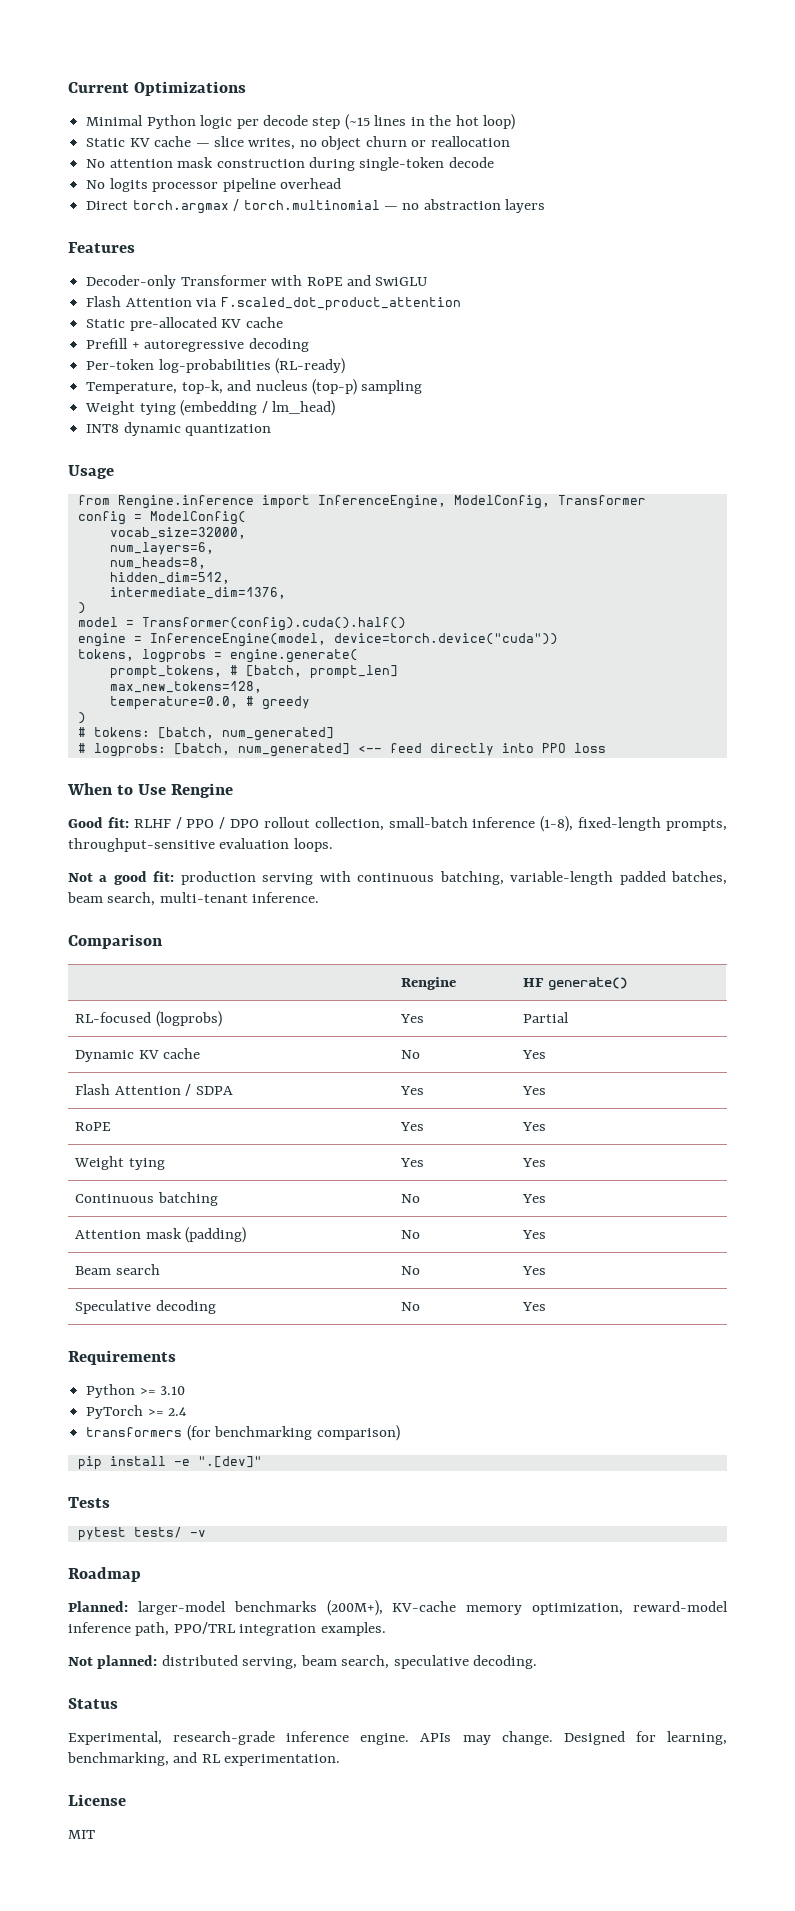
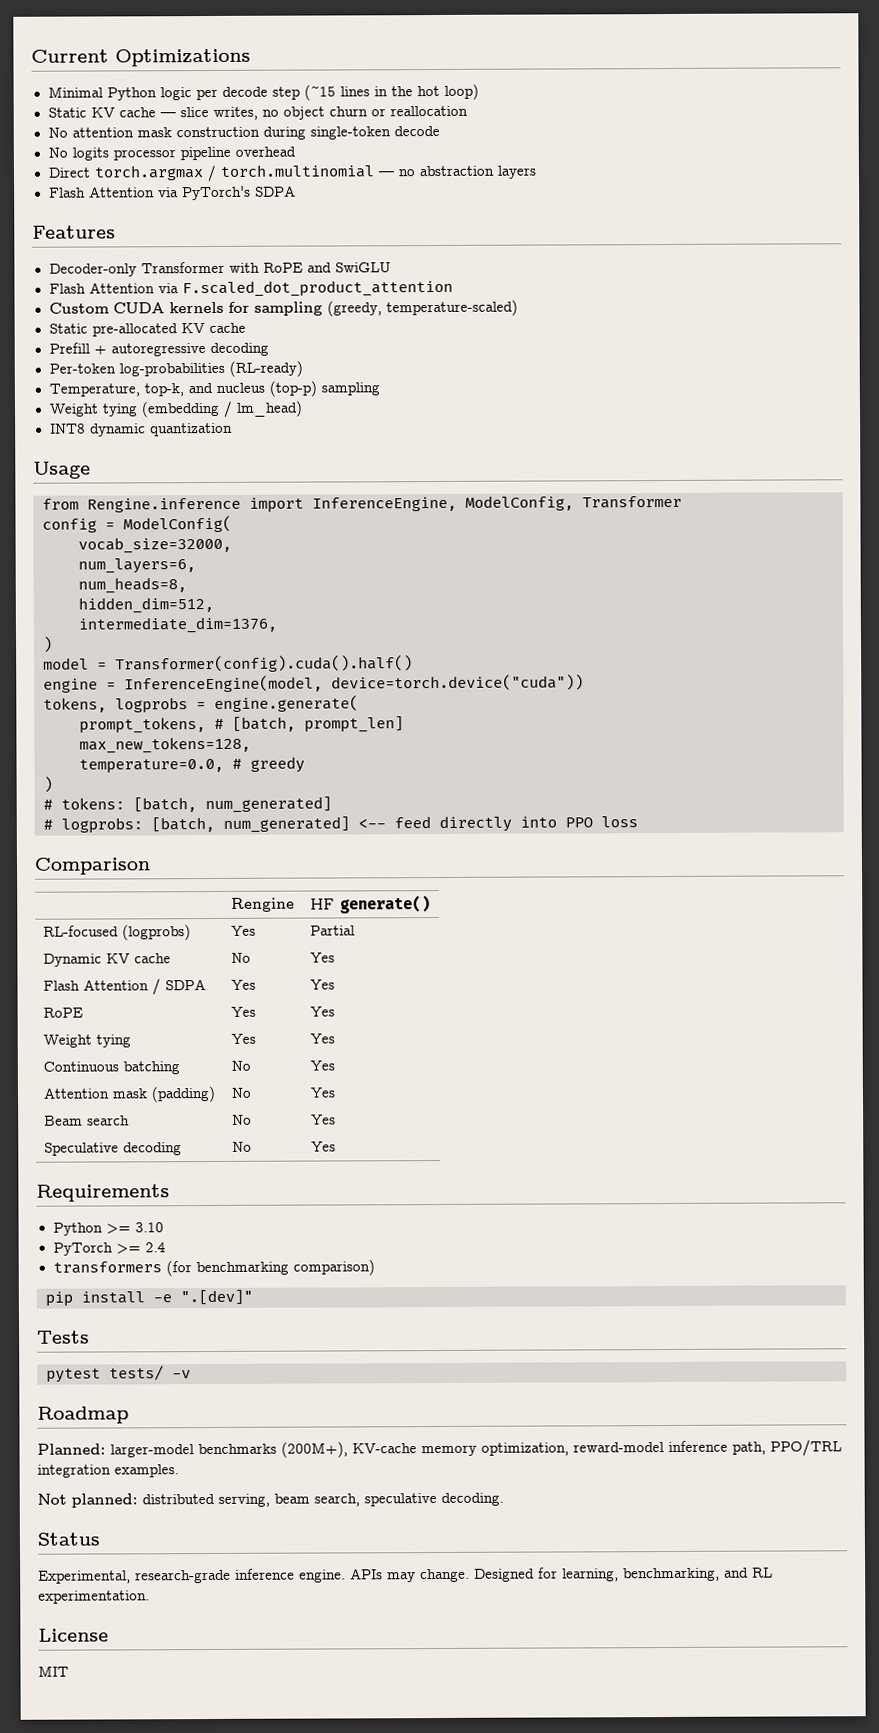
+ Flash Attention via PyTorch's SDPA
+ Custom CUDA kernels for sampling (greedy, temperature-scaled)
- When to Use Rengine
- Good fit: RLHF / PPO / DPO rollout collection, small-batch inference (1-8), fixed-length prompts, throughput-sensitive evaluation loops.
- Not a good fit: production serving with continuous batching, variable-length padded batches, beam search, multi-tenant inference.

